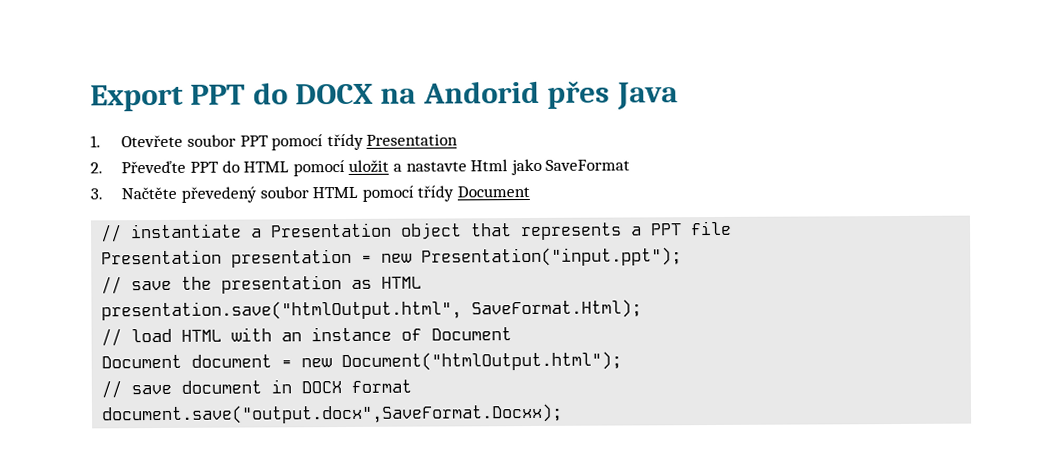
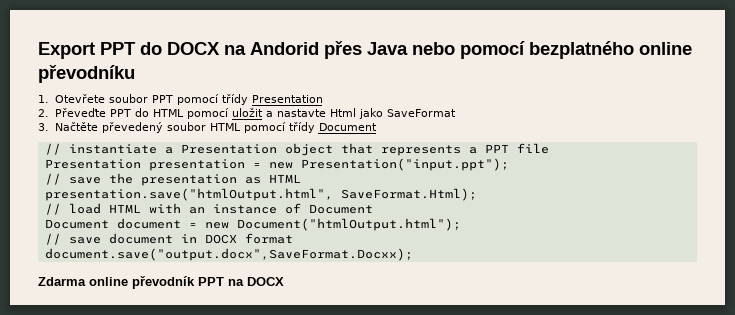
- Export PPT do DOCX na Andorid přes Java
+ Export PPT do DOCX na Andorid přes Java nebo pomocí bezplatného online převodníku
+ Zdarma online převodník PPT na DOCX

